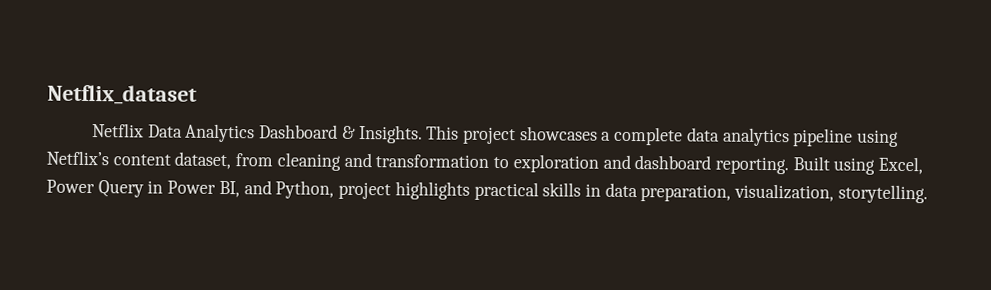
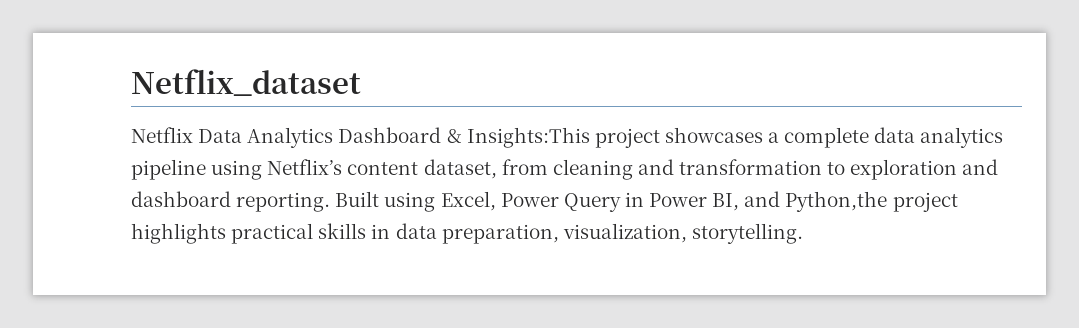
- Netflix Data Analytics Dashboard & Insights. This project showcases a complete data analytics pipeline using Netflix’s content dataset, from cleaning and transformation to exploration and dashboard reporting.
+ Netflix Data Analytics Dashboard & Insights:This project showcases a complete data analytics pipeline using Netflix’s content dataset, from cleaning and transformation to exploration and dashboard reporting.
- Built using Excel, Power Query in Power BI, and Python, project highlights practical skills in data preparation, visualization, storytelling.
+ Built using Excel, Power Query in Power BI, and Python,the project highlights practical skills in data preparation, visualization, storytelling.

